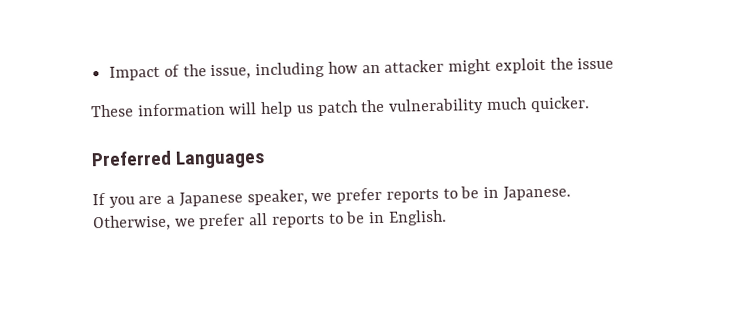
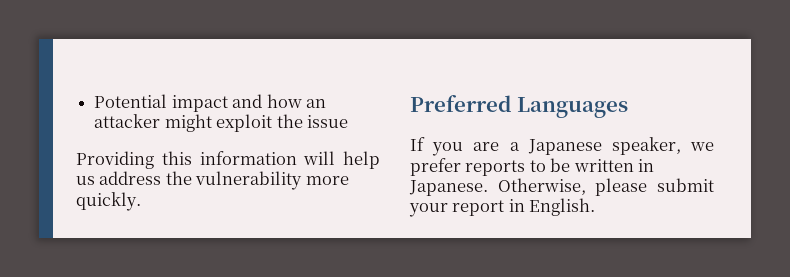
- Impact of the issue, including how an attacker might exploit the issue
+ Potential impact and how an attacker might exploit the issue
- These information will help us patch the vulnerability much quicker.
+ Providing this information will help us address the vulnerability more quickly.
- If you are a Japanese speaker, we prefer reports to be in Japanese.
- Otherwise, we prefer all reports to be in English.
+ If you are a Japanese speaker, we prefer reports to be written in Japanese. Otherwise, please submit your report in English.

